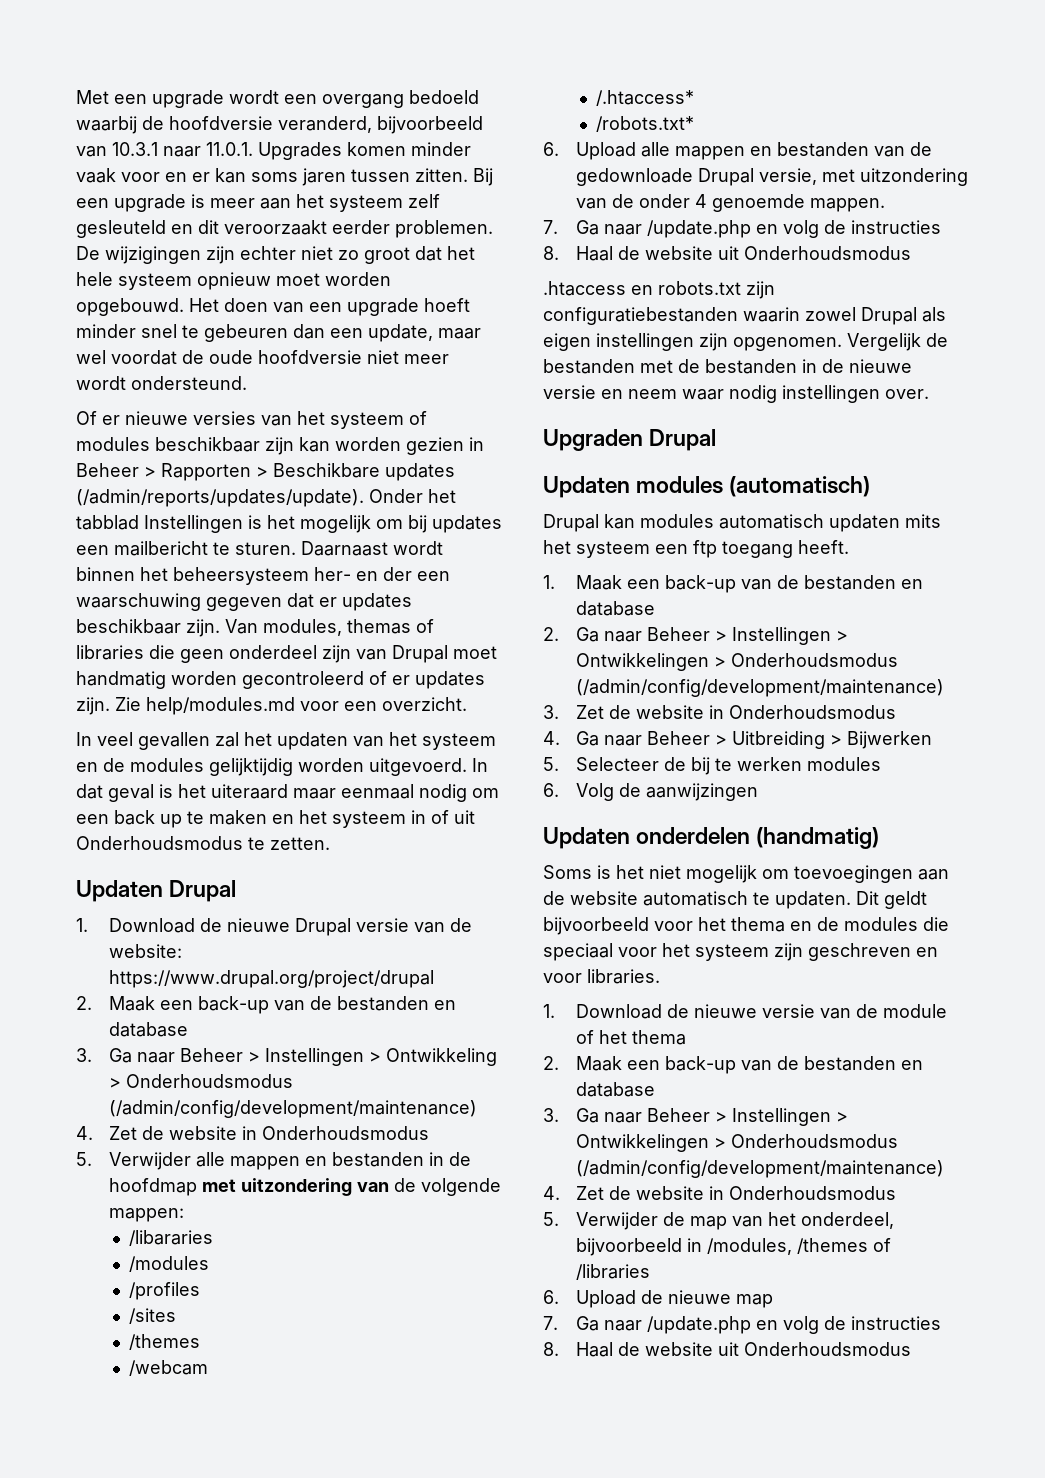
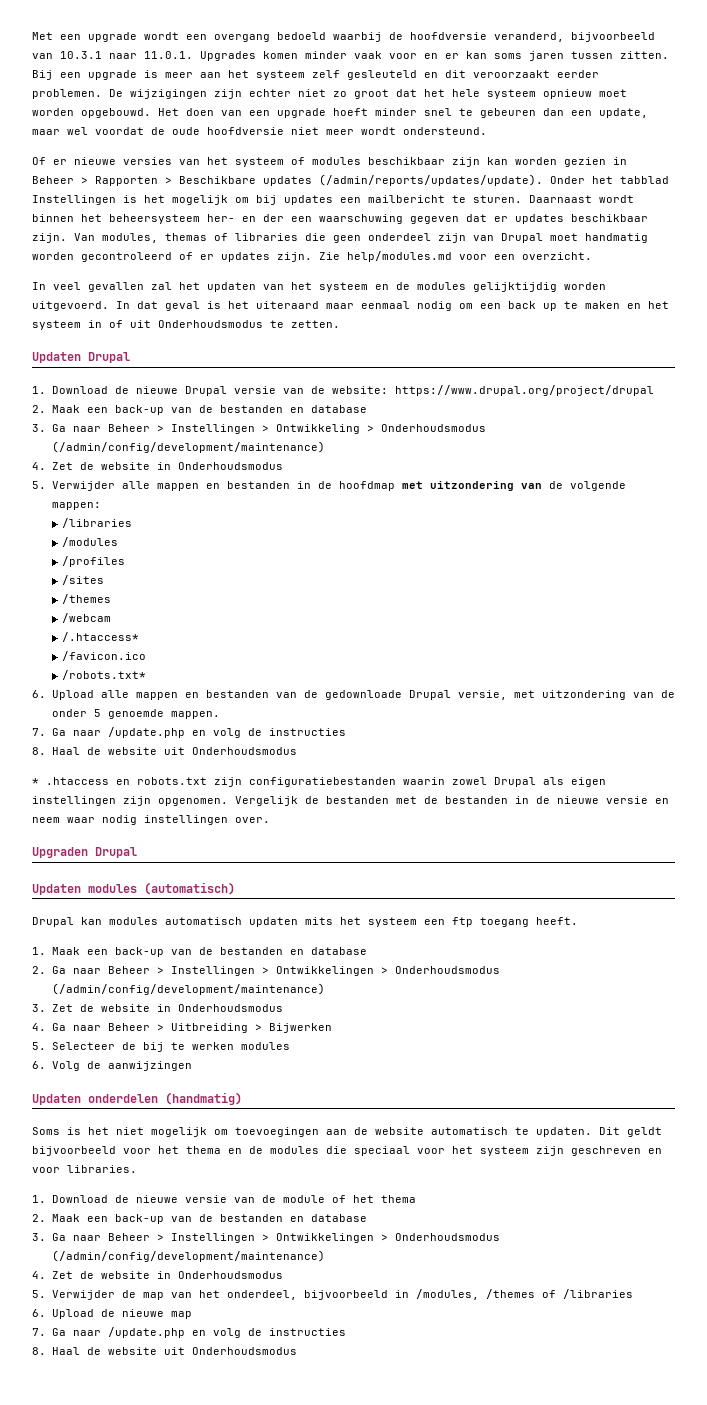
  5. Verwijder alle mappen en bestanden in de hoofdmap met uitzondering van de volgende mappen:
- /libararies
+ /libraries
+ /favicon.ico
- 6. Upload alle mappen en bestanden van de gedownloade Drupal versie, met uitzondering van de onder 4 genoemde mappen.
+ 6. Upload alle mappen en bestanden van de gedownloade Drupal versie, met uitzondering van de onder 5 genoemde mappen.
- .htaccess en robots.txt zijn configuratiebestanden waarin zowel Drupal als eigen instellingen zijn opgenomen.
+ * .htaccess en robots.txt zijn configuratiebestanden waarin zowel Drupal als eigen instellingen zijn opgenomen.

